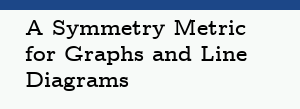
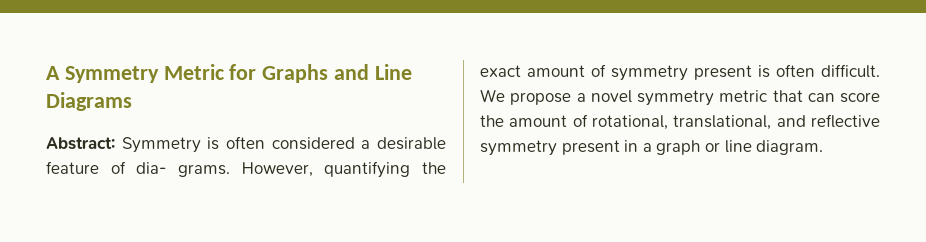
+ Abstract: Symmetry is often considered a desirable feature of dia- grams. However, quantifying the exact amount of symmetry present is often difficult. We propose a novel symmetry metric that can score the amount of rotational, translational, and reflective symmetry present in a graph or line diagram.

